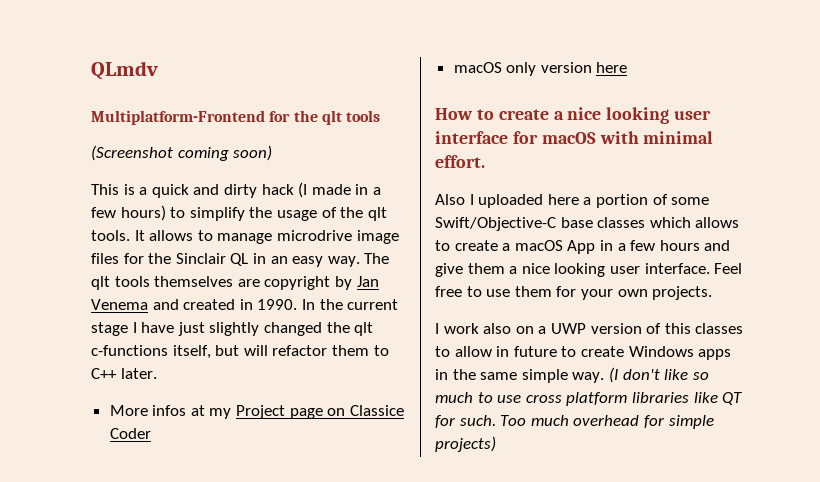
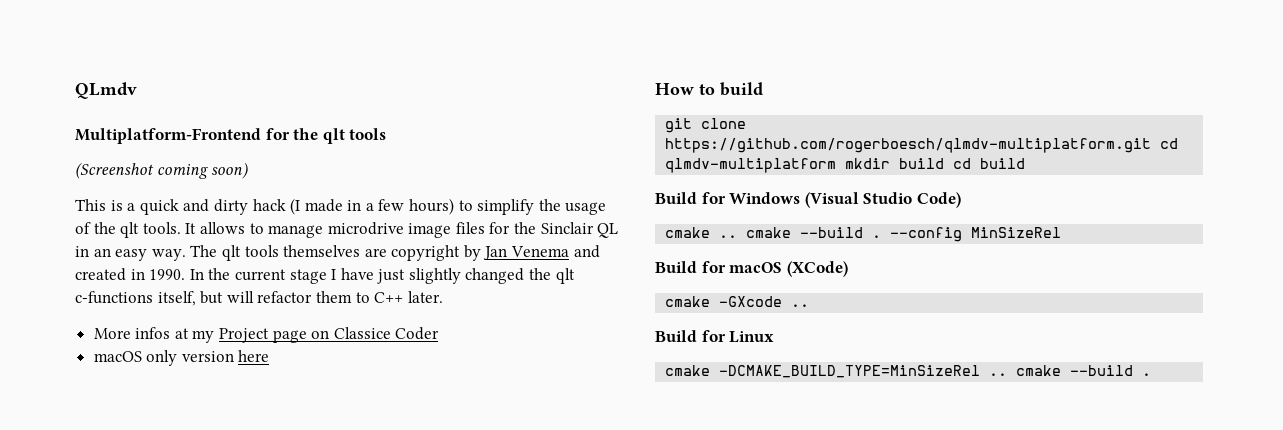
- How to create a nice looking user interface for macOS with minimal effort.
- Also I uploaded here a portion of some Swift/Objective-C base classes which allows to create a macOS App in a few hours and give them a nice looking user interface. Feel free to use them for your own projects.
- I work also on a UWP version of this classes to allow in future to create Windows apps in the same simple way. (I don't like so much to use cross platform libraries like QT for such. Too much overhead for simple projects)
+ How to build
+ git clone https://github.com/rogerboesch/qlmdv-multiplatform.git cd qlmdv-multiplatform mkdir build cd build
+ Build for Windows (Visual Studio Code)
+ cmake .. cmake --build . --config MinSizeRel
+ Build for macOS (XCode)
+ cmake -GXcode ..
+ Build for Linux
+ cmake -DCMAKE_BUILD_TYPE=MinSizeRel .. cmake --build .

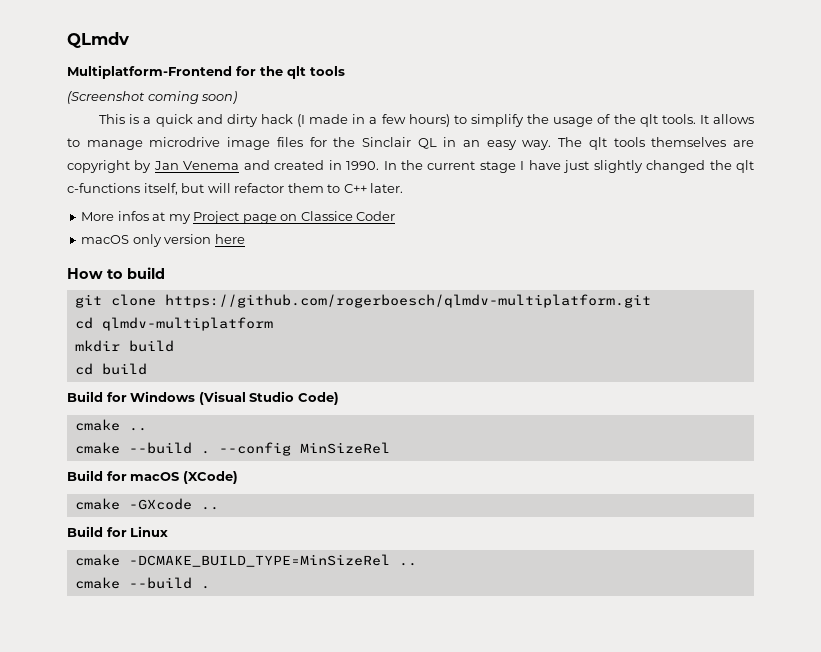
- git clone https://github.com/rogerboesch/qlmdv-multiplatform.git cd qlmdv-multiplatform mkdir build cd build
+ git clone https://github.com/rogerboesch/qlmdv-multiplatform.git
+ cd qlmdv-multiplatform
+ mkdir build
+ cd build
- cmake .. cmake --build .
+ cmake ..
+ cmake --build .
- cmake -DCMAKE_BUILD_TYPE=MinSizeRel .. cmake --build .
+ cmake -DCMAKE_BUILD_TYPE=MinSizeRel ..
+ cmake --build .

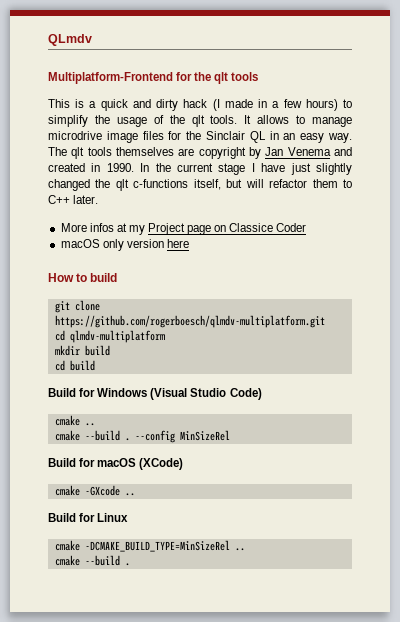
- (Screenshot coming soon)

